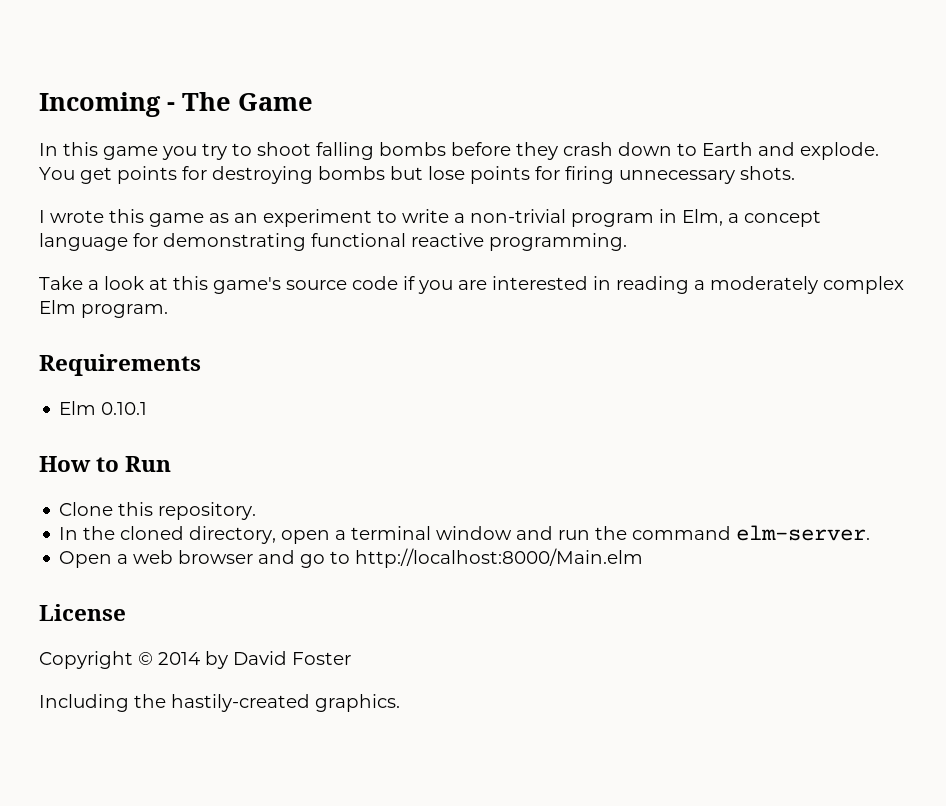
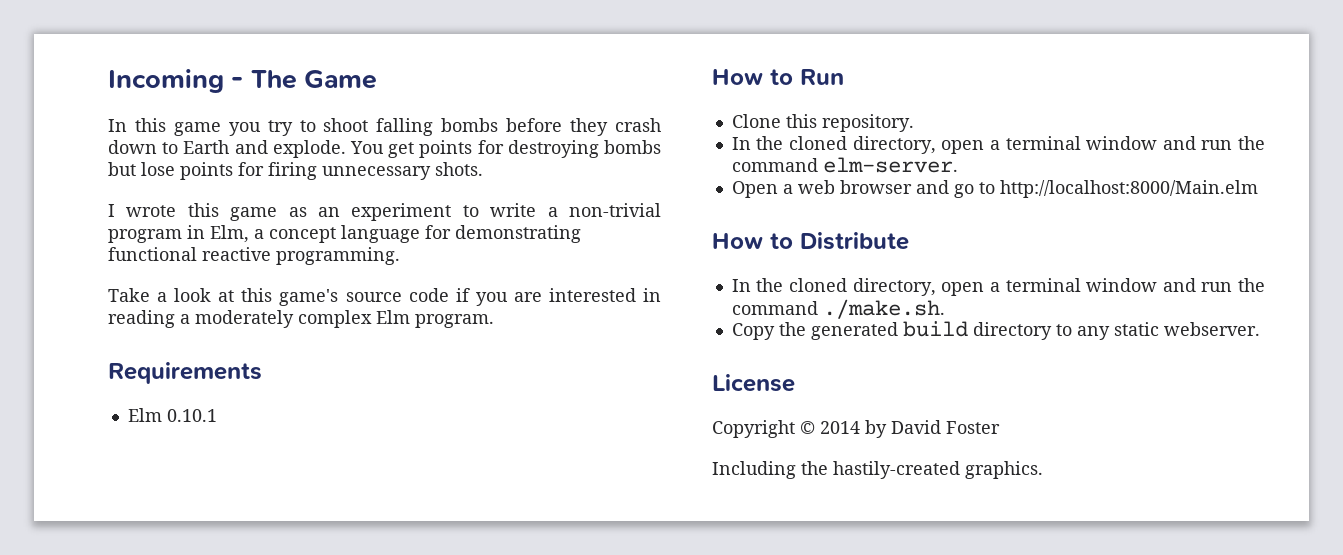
+ How to Distribute
+ In the cloned directory, open a terminal window and run the command ./make.sh.
+ Copy the generated build directory to any static webserver.

